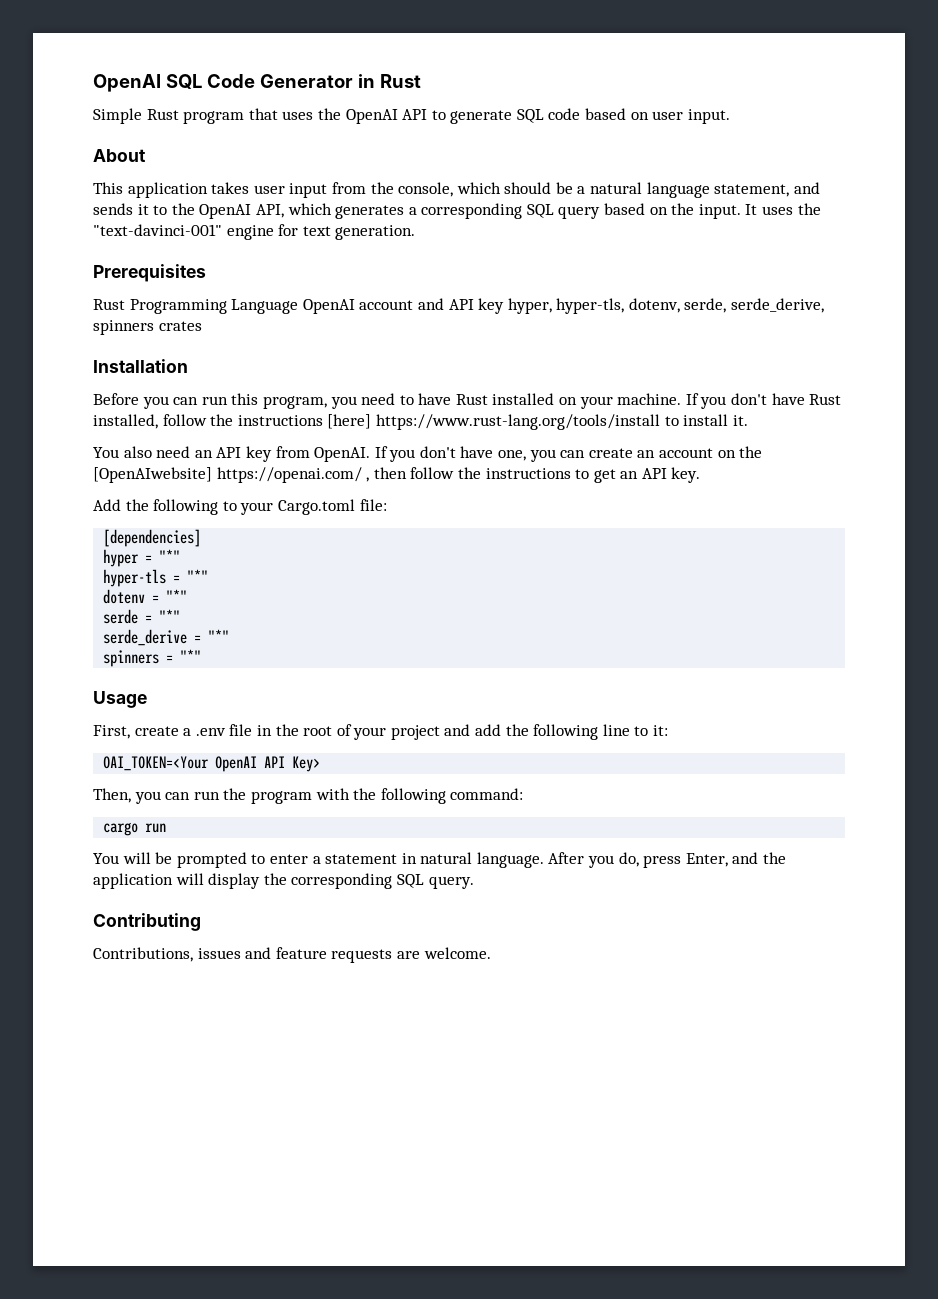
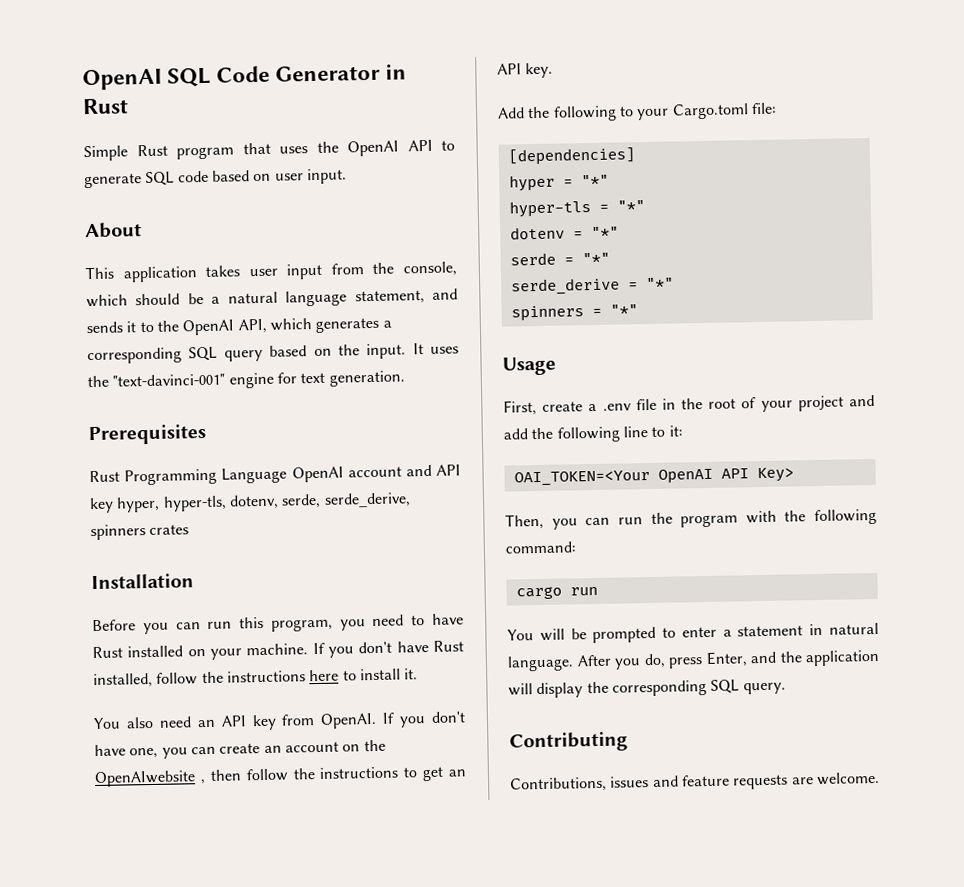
- If you don't have Rust installed, follow the instructions [here] https://www.rust-lang.org/tools/install to install it.
+ If you don't have Rust installed, follow the instructions here to install it.
- If you don't have one, you can create an account on the [OpenAIwebsite] https://openai.com/ , then follow the instructions to get an API key.
+ If you don't have one, you can create an account on the OpenAIwebsite , then follow the instructions to get an API key.

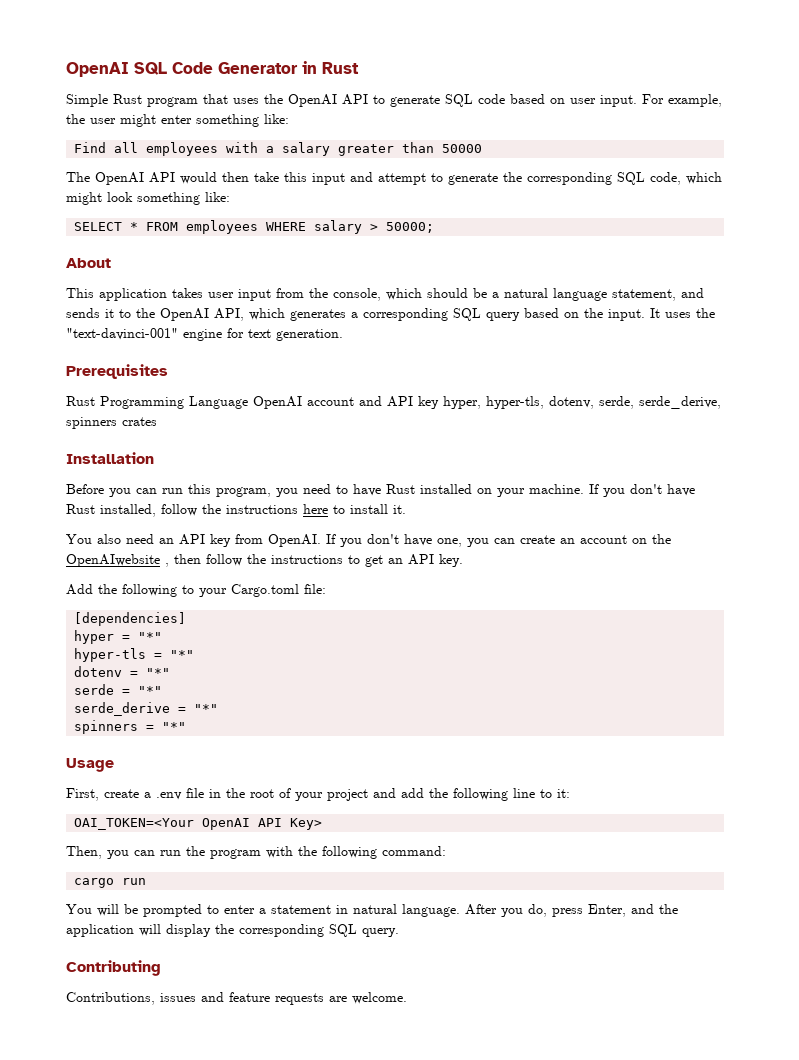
+ For example, the user might enter something like:
+ Find all employees with a salary greater than 50000
+ The OpenAI API would then take this input and attempt to generate the corresponding SQL code, which might look something like:
+ SELECT * FROM employees WHERE salary > 50000;

